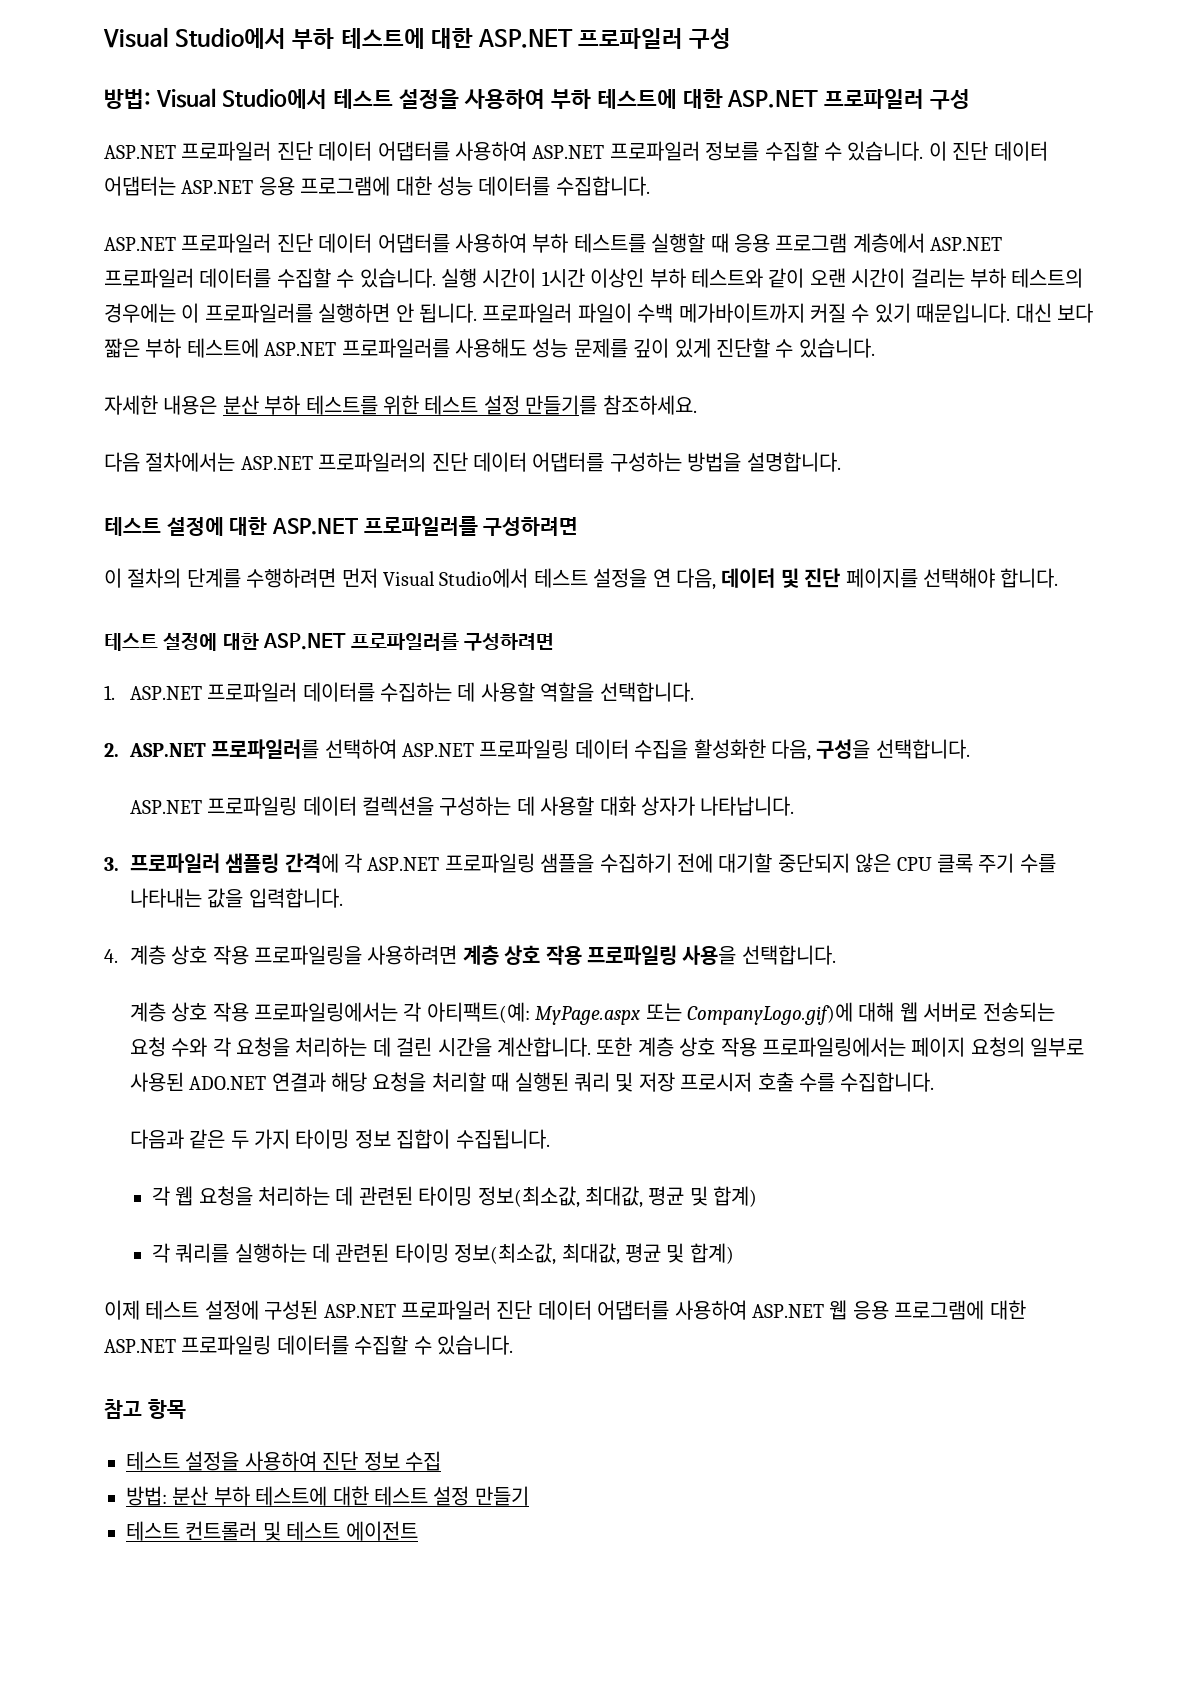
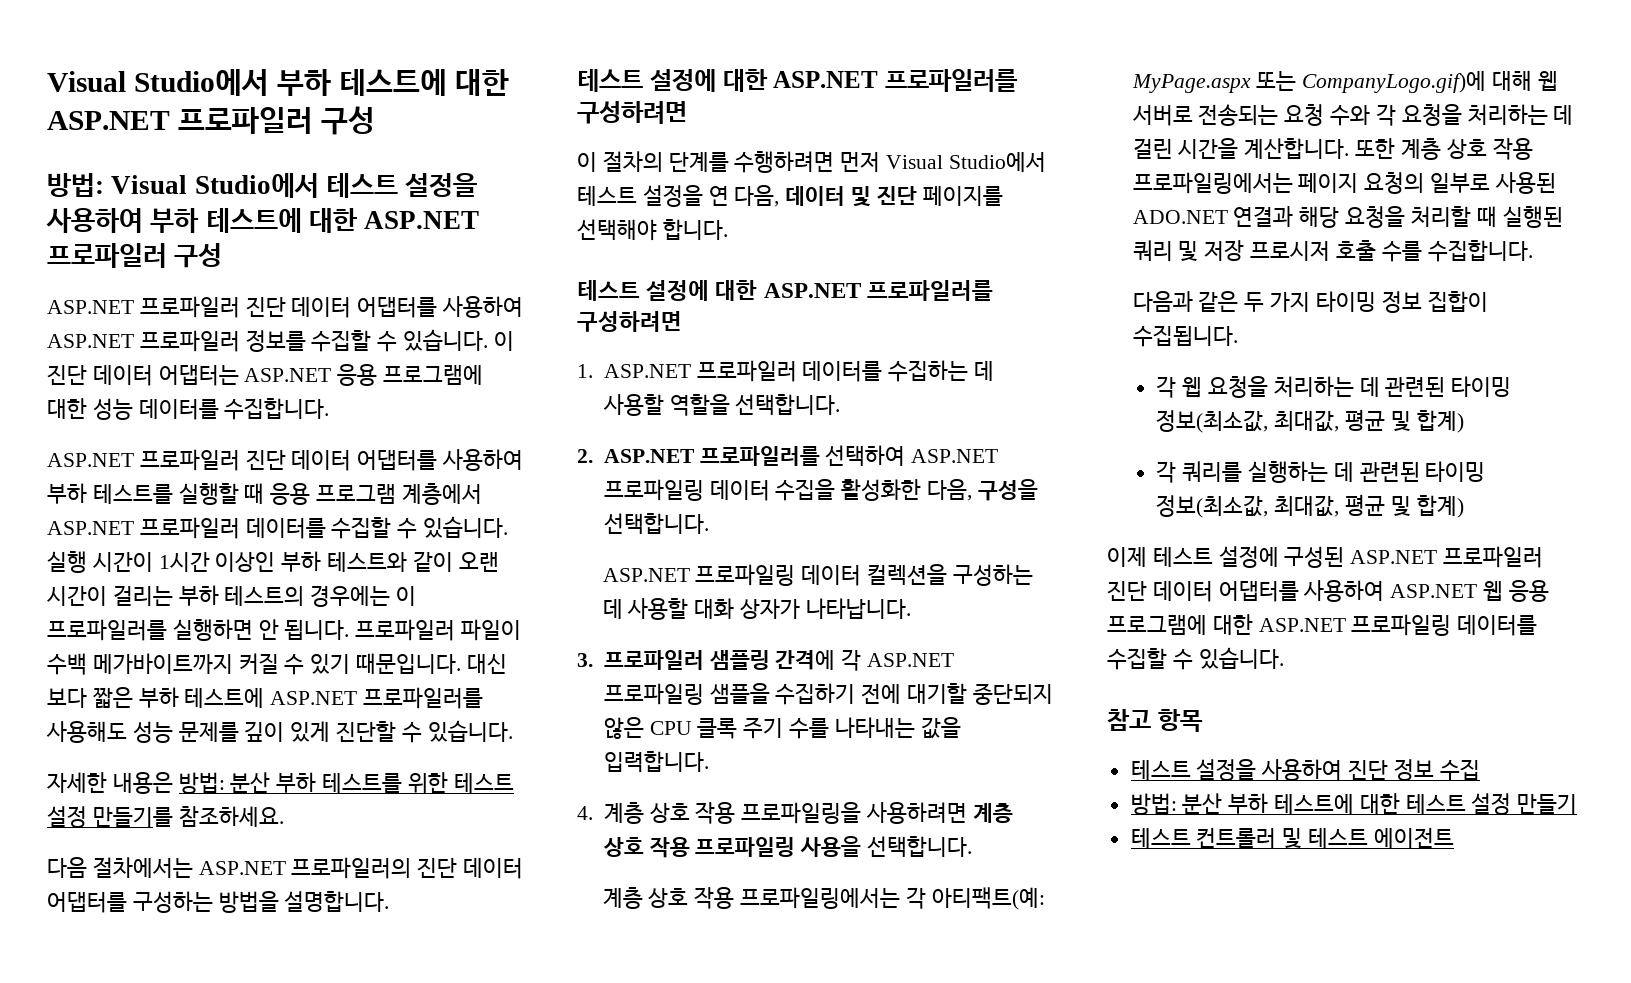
- 자세한 내용은 분산 부하 테스트를 위한 테스트 설정 만들기를 참조하세요.
+ 자세한 내용은 방법: 분산 부하 테스트를 위한 테스트 설정 만들기를 참조하세요.

